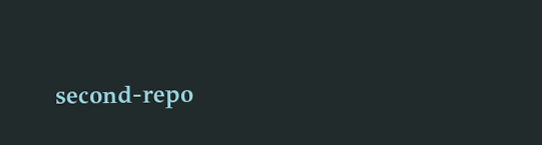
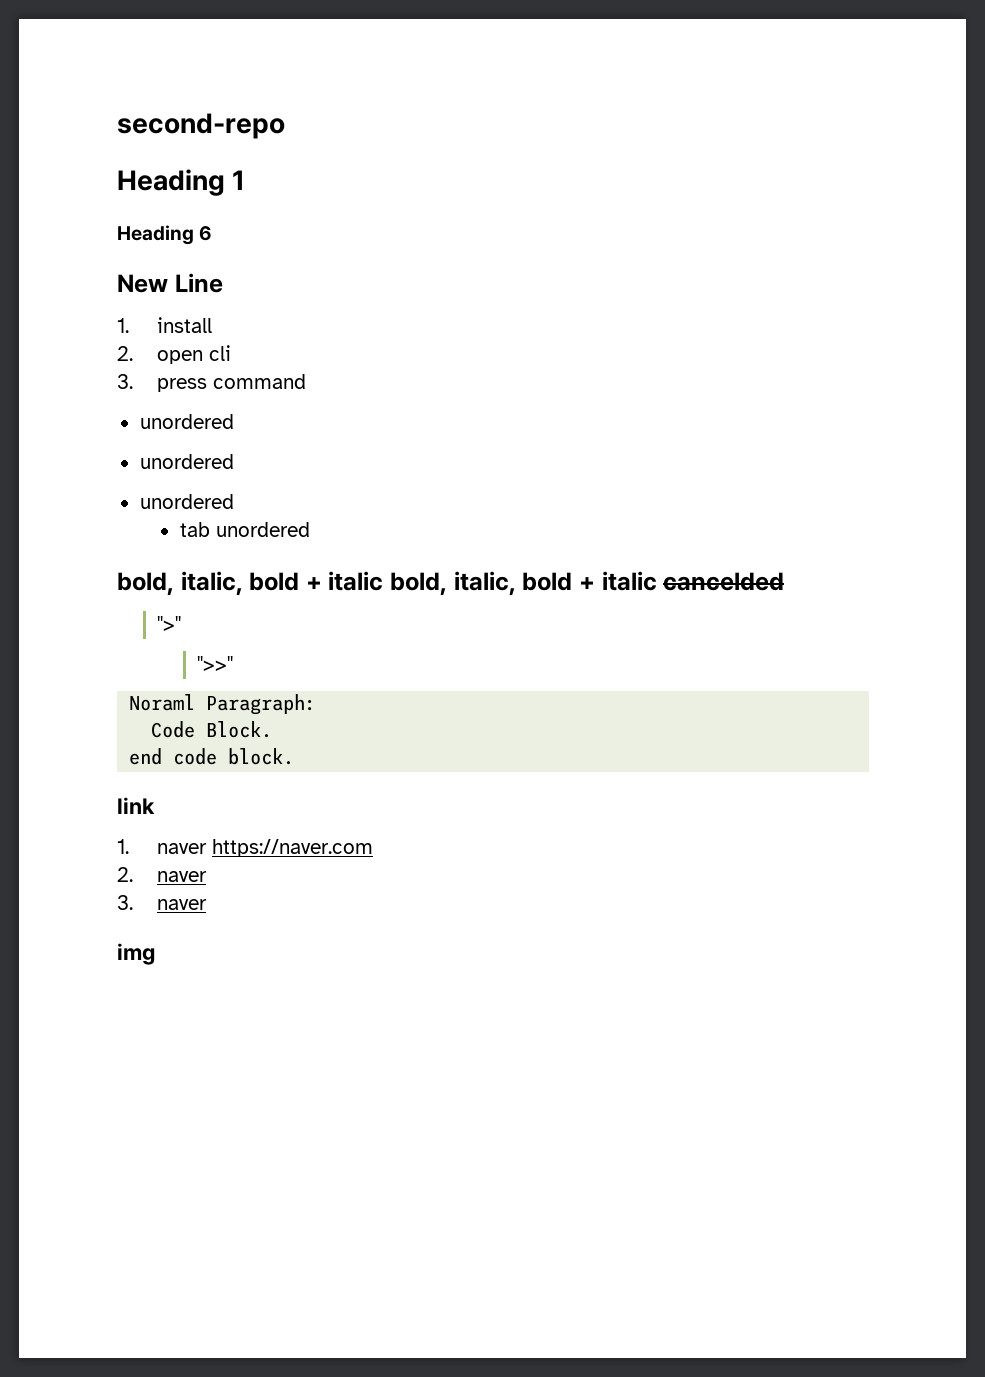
+ Heading 1
+ Heading 6
+ New Line
+ 1. install
+ 2. open cli
+ 3. press command
+ unordered
+ unordered
+ unordered
+ tab unordered
+ bold, italic, bold + italic bold, italic, bold + italic cancelded
+ ">"
+ ">>"
+ Noraml Paragraph:
+ Code Block.
+ end code block.
+ link
+ 1. naver https://naver.com
+ 2. naver
+ 3. naver
+ img

